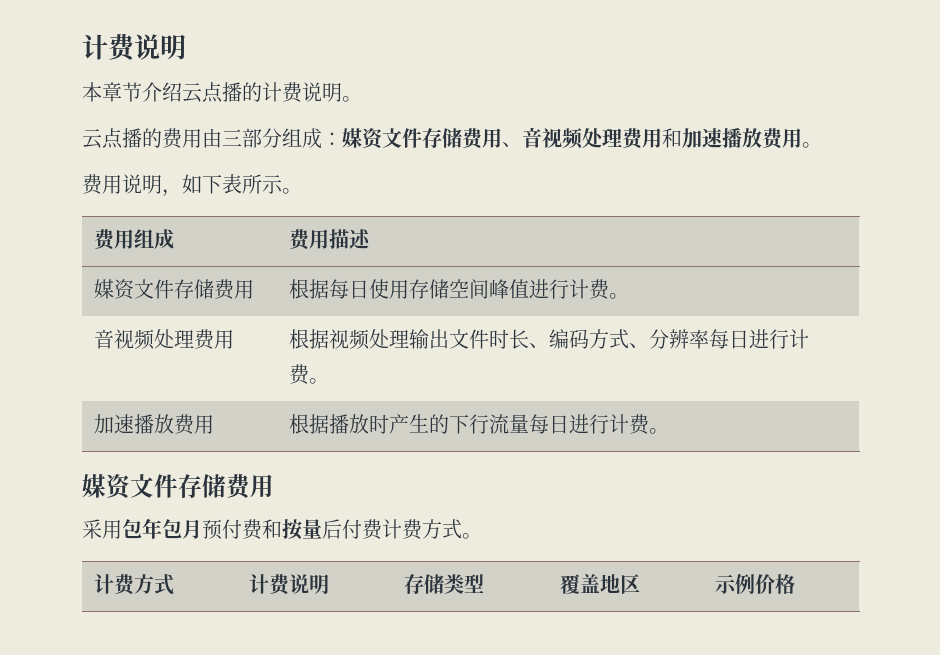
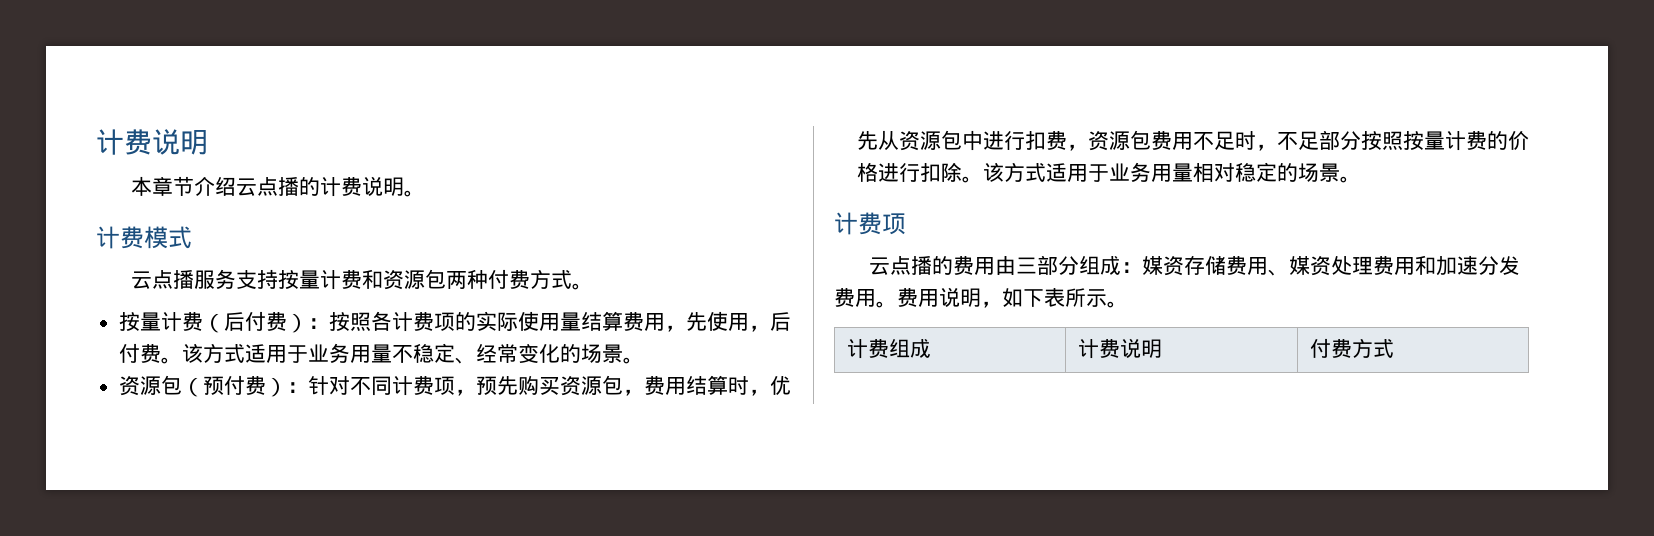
+ 计费模式
+ 云点播服务支持按量计费和资源包两种付费方式。
+ 按量计费（后付费）：按照各计费项的实际使用量结算费用，先使用，后付费。该方式适用于业务用量不稳定、经常变化的场景。
+ 资源包（预付费）：针对不同计费项，预先购买资源包，费用结算时，优先从资源包中进行扣费，资源包费用不足时，不足部分按照按量计费的价格进行扣除。该方式适用于业务用量相对稳定的场景。
+ 计费项
- 云点播的费用由三部分组成：媒资文件存储费用、音视频处理费用和加速播放费用。
- 费用说明，如下表所示。
+ 云点播的费用由三部分组成：媒资存储费用、媒资处理费用和加速分发费用。费用说明，如下表所示。
- 费用组成 | 费用描述
- 媒资文件存储费用 | 根据每日使用存储空间峰值进行计费。
- 音视频处理费用 | 根据视频处理输出文件时长、编码方式、分辨率每日进行计费。
- 加速播放费用 | 根据播放时产生的下行流量每日进行计费。
- 媒资文件存储费用
- 采用包年包月预付费和按量后付费计费方式。
- 计费方式 | 计费说明 | 存储类型 | 覆盖地区 | 示例价格
+ 计费组成 | 计费说明 | 付费方式

